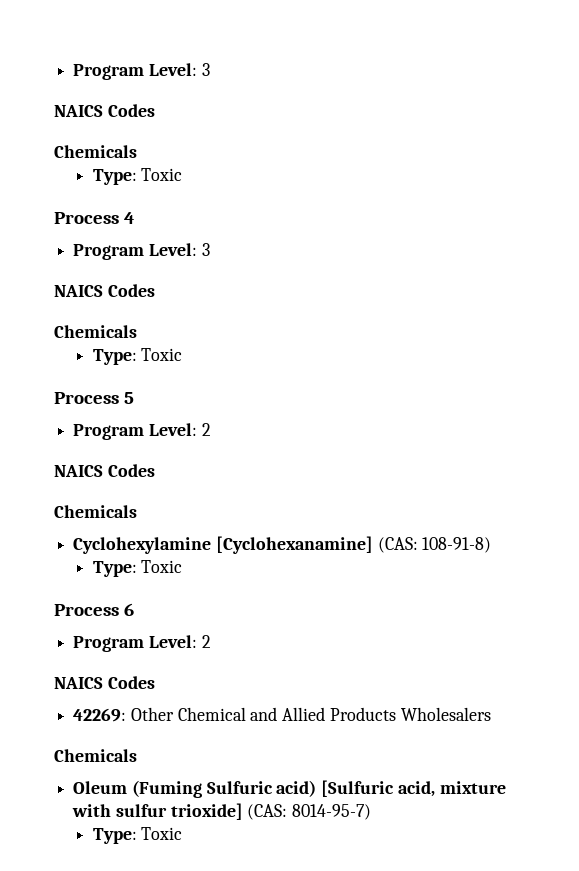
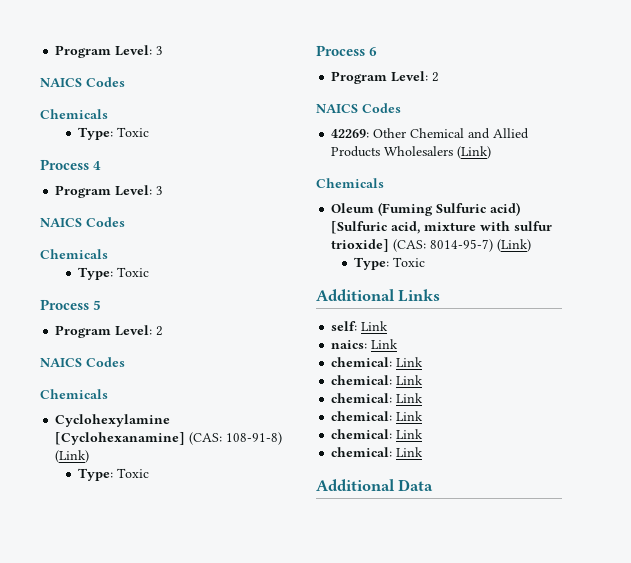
- Cyclohexylamine [Cyclohexanamine] (CAS: 108-91-8)
+ Cyclohexylamine [Cyclohexanamine] (CAS: 108-91-8) (Link)
- 42269: Other Chemical and Allied Products Wholesalers
+ 42269: Other Chemical and Allied Products Wholesalers (Link)
- Oleum (Fuming Sulfuric acid) [Sulfuric acid, mixture with sulfur trioxide] (CAS: 8014-95-7)
+ Oleum (Fuming Sulfuric acid) [Sulfuric acid, mixture with sulfur trioxide] (CAS: 8014-95-7) (Link)
  Type: Toxic
+ Additional Links
+ self: Link
+ naics: Link
+ chemical: Link
+ chemical: Link
+ chemical: Link
+ chemical: Link
+ chemical: Link
+ chemical: Link
+ Additional Data

